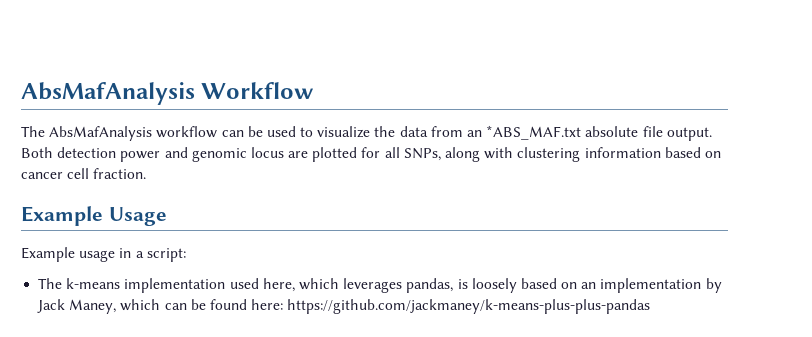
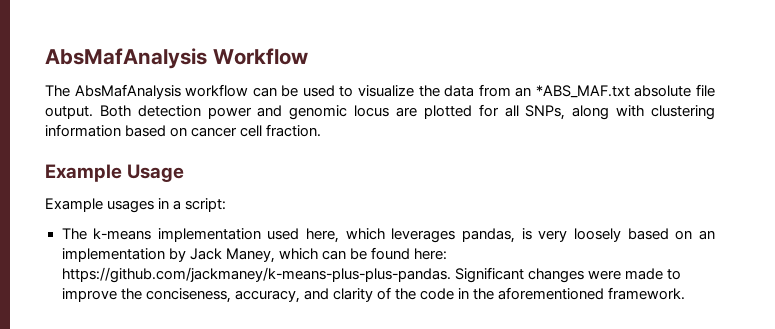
- Example usage in a script:
+ Example usages in a script:
- The k-means implementation used here, which leverages pandas, is loosely based on an implementation by Jack Maney, which can be found here: https://github.com/jackmaney/k-means-plus-plus-pandas
+ The k-means implementation used here, which leverages pandas, is very loosely based on an implementation by Jack Maney, which can be found here: https://github.com/jackmaney/k-means-plus-plus-pandas. Significant changes were made to improve the conciseness, accuracy, and clarity of the code in the aforementioned framework.

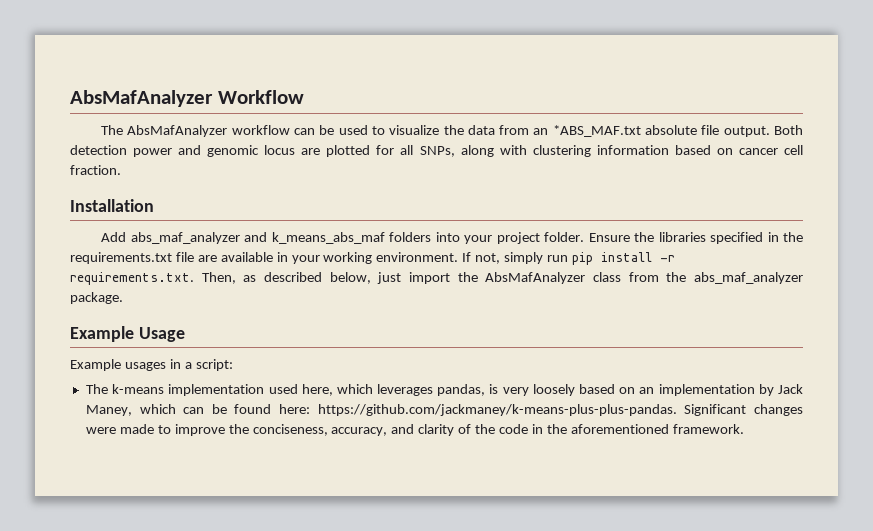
- AbsMafAnalysis Workflow
+ AbsMafAnalyzer Workflow
- The AbsMafAnalysis workflow can be used to visualize the data from an *ABS_MAF.txt absolute file output.
+ The AbsMafAnalyzer workflow can be used to visualize the data from an *ABS_MAF.txt absolute file output.
+ Installation
+ Add abs_maf_analyzer and k_means_abs_maf folders into your project folder. Ensure the libraries specified in the requirements.txt file are available in your working environment. If not, simply run pip install -r requirements.txt. Then, as described below, just import the AbsMafAnalyzer class from the abs_maf_analyzer package.

